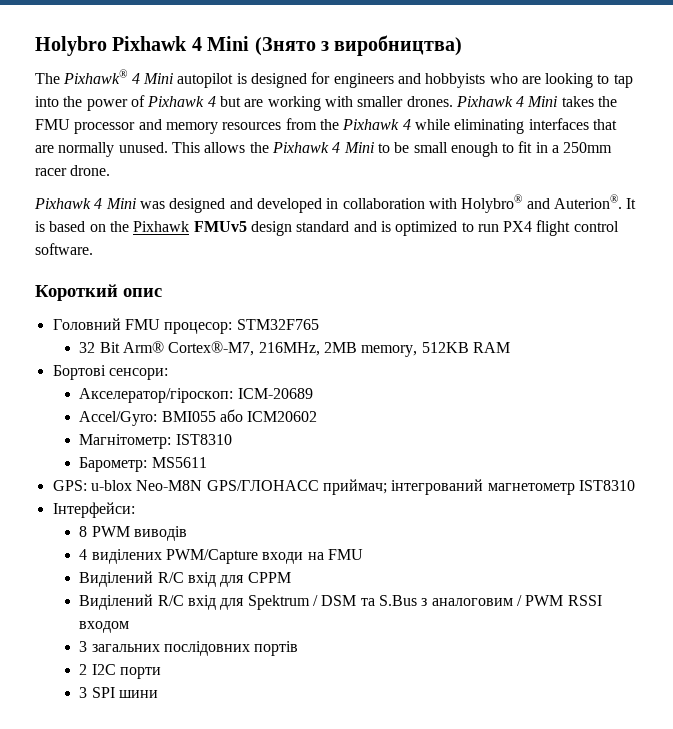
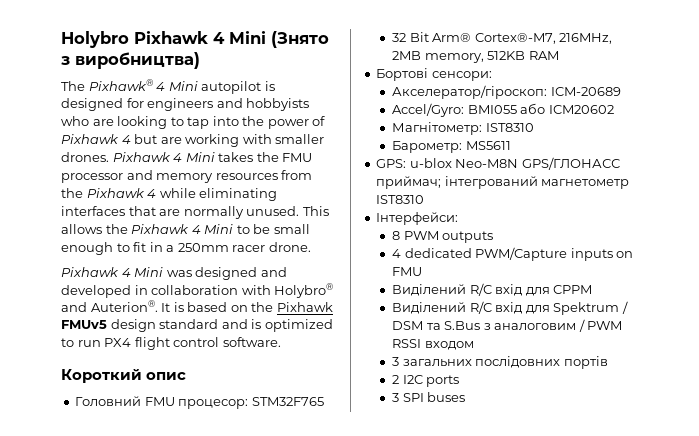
- 8 PWM виводів
- 4 виділених PWM/Capture входи на FMU
+ 8 PWM outputs
+ 4 dedicated PWM/Capture inputs on FMU
- 2 I2C порти
+ 2 I2C ports
- 3 SPI шини
+ 3 SPI buses

